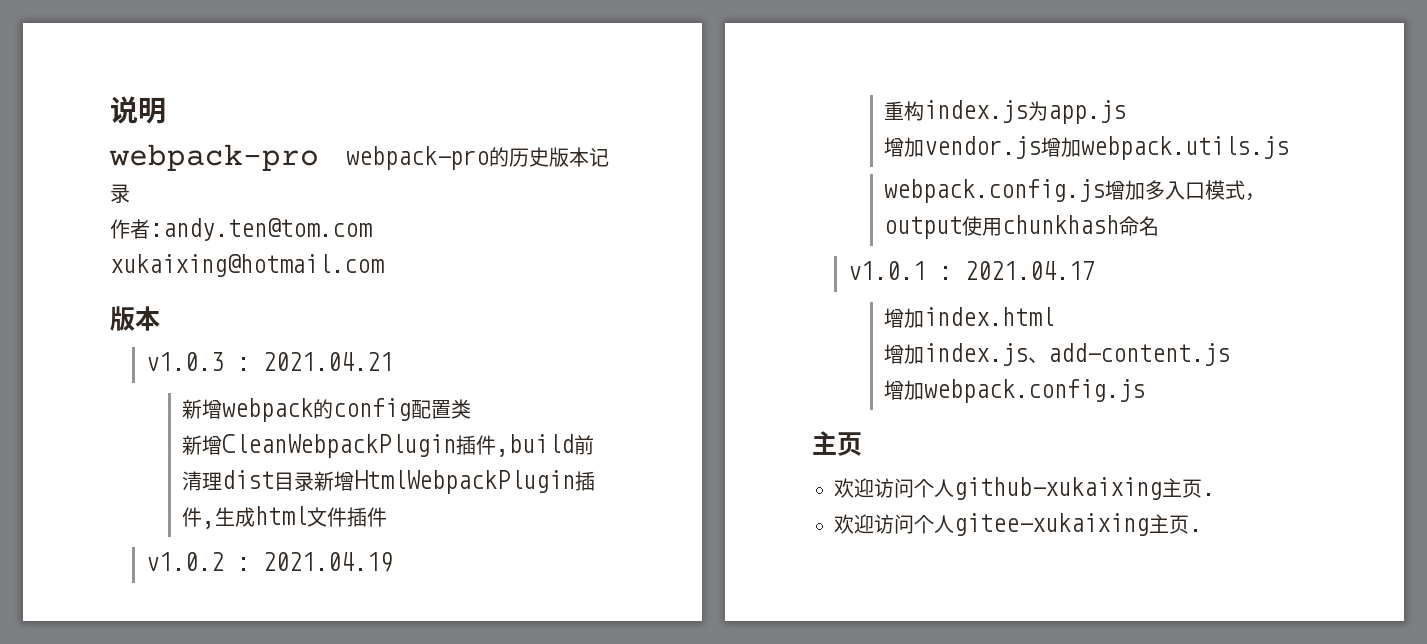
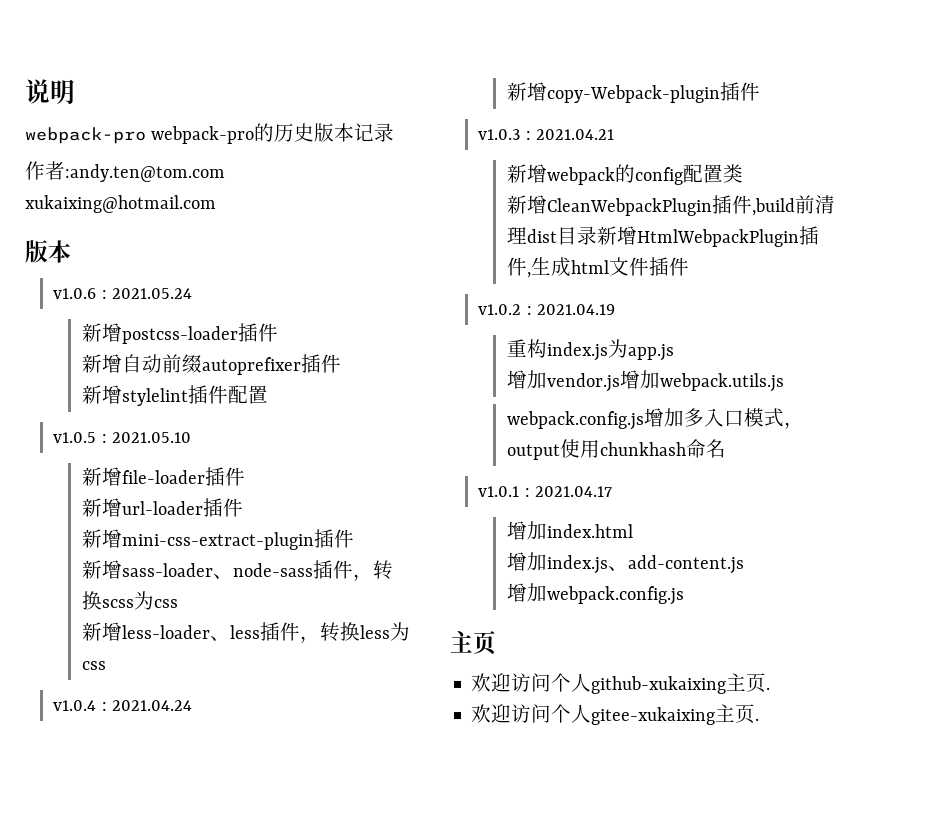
+ v1.0.6 : 2021.05.24
+ 新增postcss-loader插件
+ 新增自动前缀autoprefixer插件
+ 新增stylelint插件配置
+ v1.0.5 : 2021.05.10
+ 新增file-loader插件
+ 新增url-loader插件
+ 新增mini-css-extract-plugin插件
+ 新增sass-loader、node-sass插件，转换scss为css
+ 新增less-loader、less插件，转换less为css
+ v1.0.4 : 2021.04.24
+ 新增copy-Webpack-plugin插件

